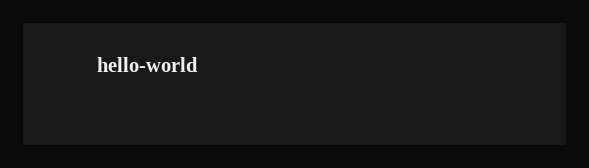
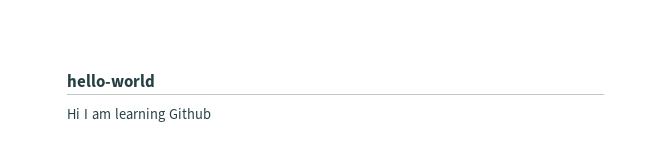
+ Hi I am learning Github

